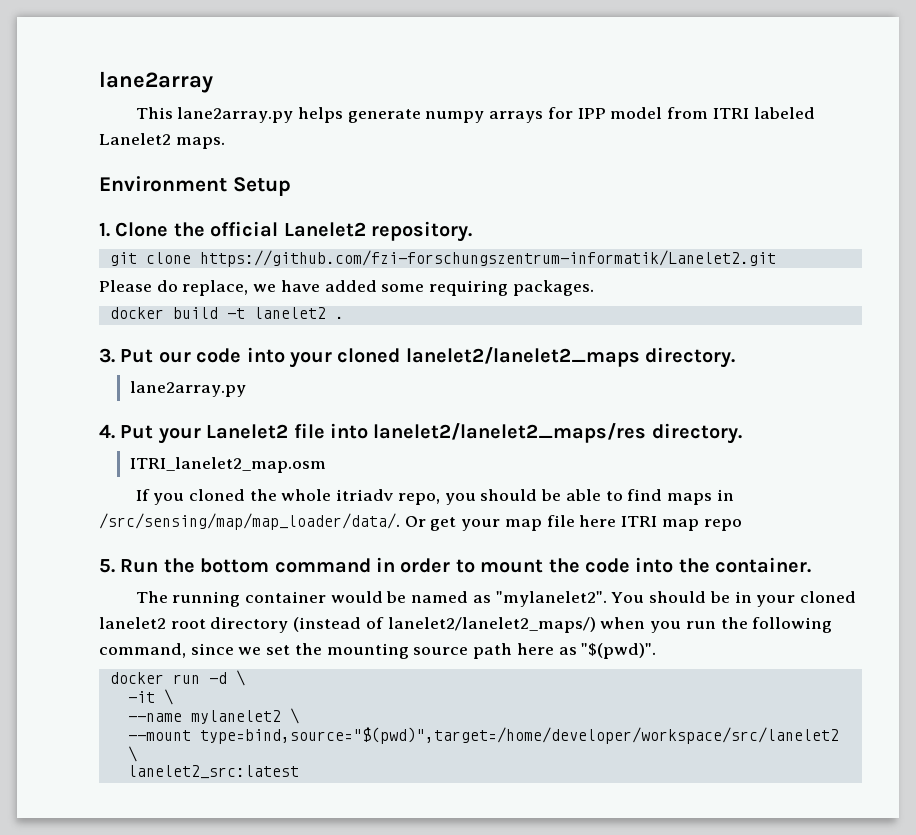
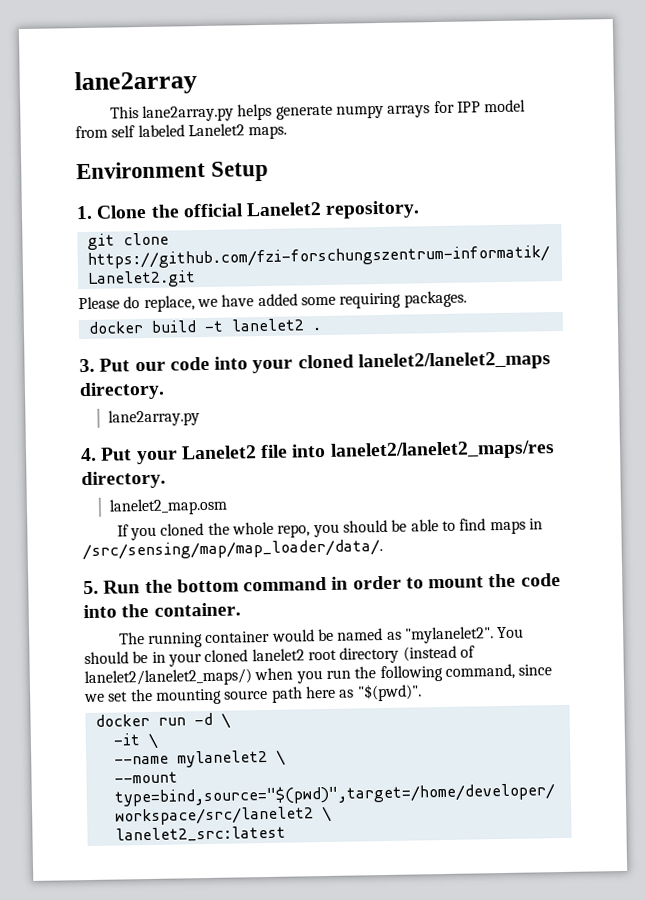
- This lane2array.py helps generate numpy arrays for IPP model from ITRI labeled Lanelet2 maps.
+ This lane2array.py helps generate numpy arrays for IPP model from self labeled Lanelet2 maps.
- ITRI_lanelet2_map.osm
+ lanelet2_map.osm
- If you cloned the whole itriadv repo, you should be able to find maps in /src/sensing/map/map_loader/data/. Or get your map file here ITRI map repo
+ If you cloned the whole repo, you should be able to find maps in /src/sensing/map/map_loader/data/.

